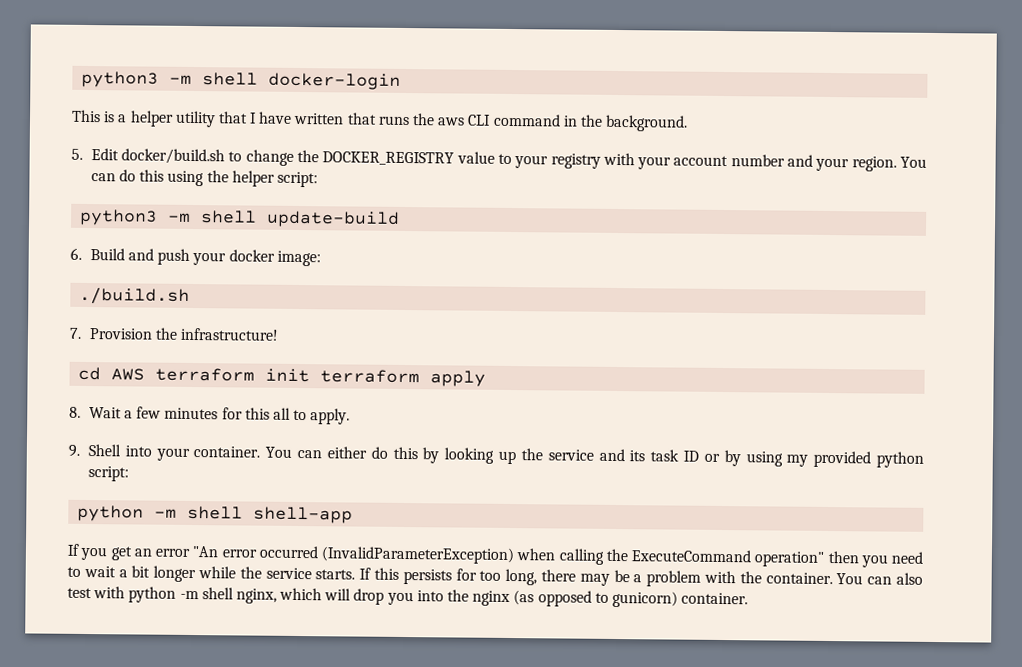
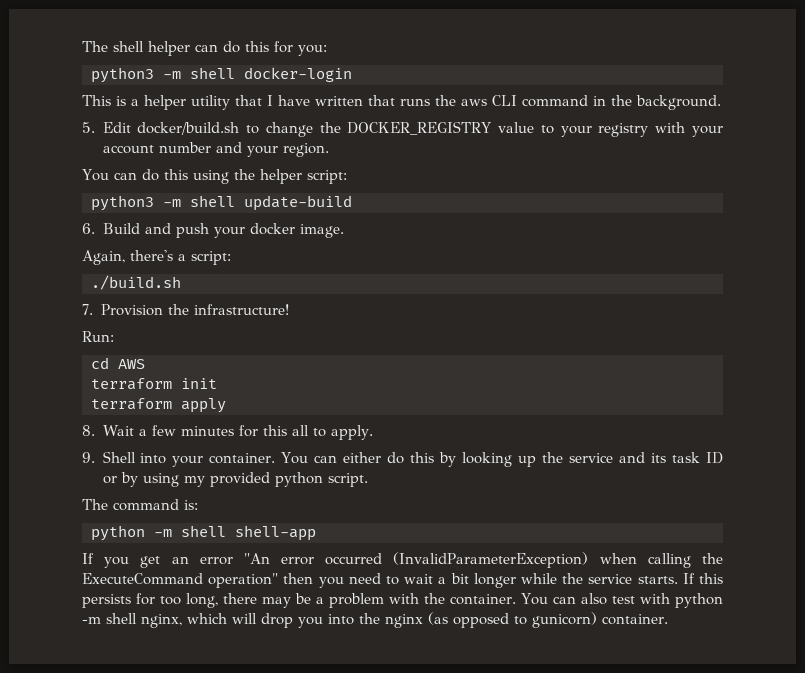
+ The shell helper can do this for you:
- 5. Edit docker/build.sh to change the DOCKER_REGISTRY value to your registry with your account number and your region. You can do this using the helper script:
+ 5. Edit docker/build.sh to change the DOCKER_REGISTRY value to your registry with your account number and your region.
+ You can do this using the helper script:
- 6. Build and push your docker image:
+ 6. Build and push your docker image.
+ Again, there's a script:
+ Run:
- cd AWS terraform init terraform apply
+ cd AWS
+ terraform init
+ terraform apply
- You can either do this by looking up the service and its task ID or by using my provided python script:
+ You can either do this by looking up the service and its task ID or by using my provided python script.
+ The command is:

